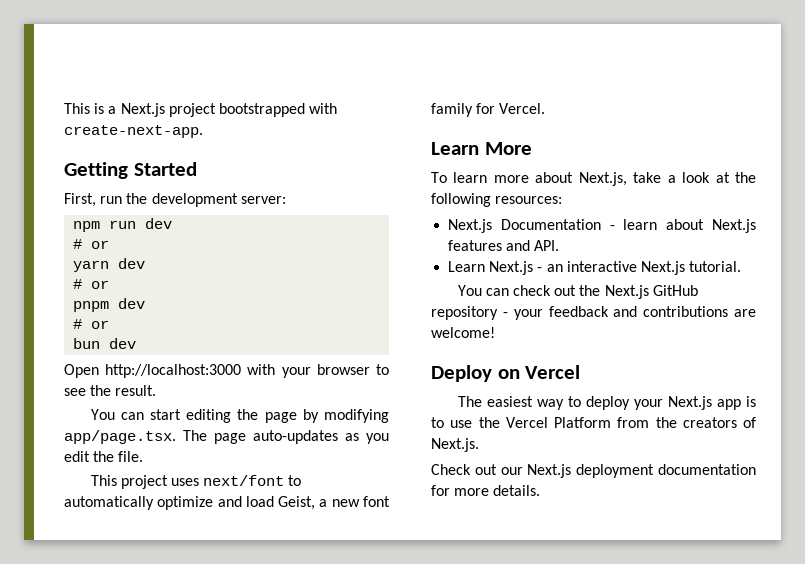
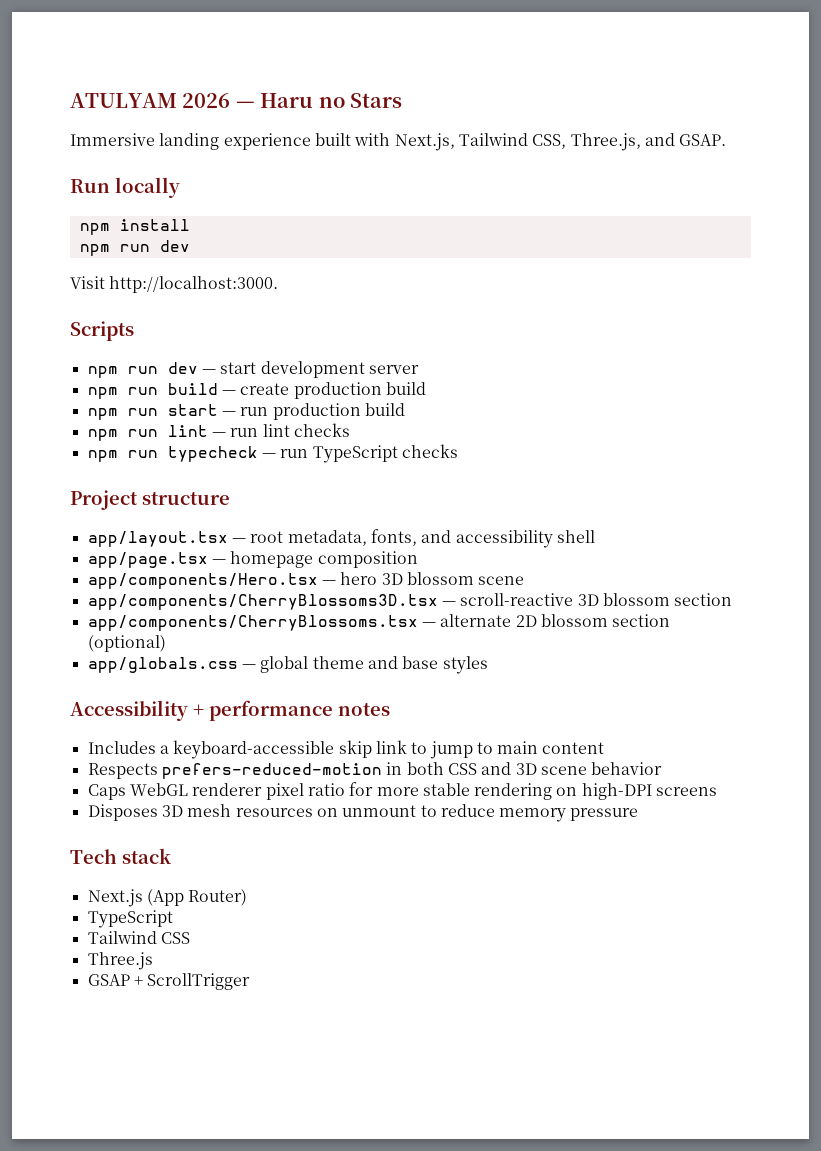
- This is a Next.js project bootstrapped with create-next-app.
- Getting Started
- First, run the development server:
+ ATULYAM 2026 — Haru no Stars
+ Immersive landing experience built with Next.js, Tailwind CSS, Three.js, and GSAP.
+ Run locally
+ npm install
  npm run dev
- # or
- yarn dev
- # or
- pnpm dev
- # or
- bun dev
- Open http://localhost:3000 with your browser to see the result.
- You can start editing the page by modifying app/page.tsx. The page auto-updates as you edit the file.
- This project uses next/font to automatically optimize and load Geist, a new font family for Vercel.
- Learn More
- To learn more about Next.js, take a look at the following resources:
- Next.js Documentation - learn about Next.js features and API.
- Learn Next.js - an interactive Next.js tutorial.
- You can check out the Next.js GitHub repository - your feedback and contributions are welcome!
- Deploy on Vercel
- The easiest way to deploy your Next.js app is to use the Vercel Platform from the creators of Next.js.
- Check out our Next.js deployment documentation for more details.
+ Visit http://localhost:3000.
+ Scripts
+ npm run dev — start development server
+ npm run build — create production build
+ npm run start — run production build
+ npm run lint — run lint checks
+ npm run typecheck — run TypeScript checks
+ Project structure
+ app/layout.tsx — root metadata, fonts, and accessibility shell
+ app/page.tsx — homepage composition
+ app/components/Hero.tsx — hero 3D blossom scene
+ app/components/CherryBlossoms3D.tsx — scroll-reactive 3D blossom section
+ app/components/CherryBlossoms.tsx — alternate 2D blossom section (optional)
+ app/globals.css — global theme and base styles
+ Accessibility + performance notes
+ Includes a keyboard-accessible skip link to jump to main content
+ Respects prefers-reduced-motion in both CSS and 3D scene behavior
+ Caps WebGL renderer pixel ratio for more stable rendering on high-DPI screens
+ Disposes 3D mesh resources on unmount to reduce memory pressure
+ Tech stack
+ Next.js (App Router)
+ TypeScript
+ Tailwind CSS
+ Three.js
+ GSAP + ScrollTrigger

